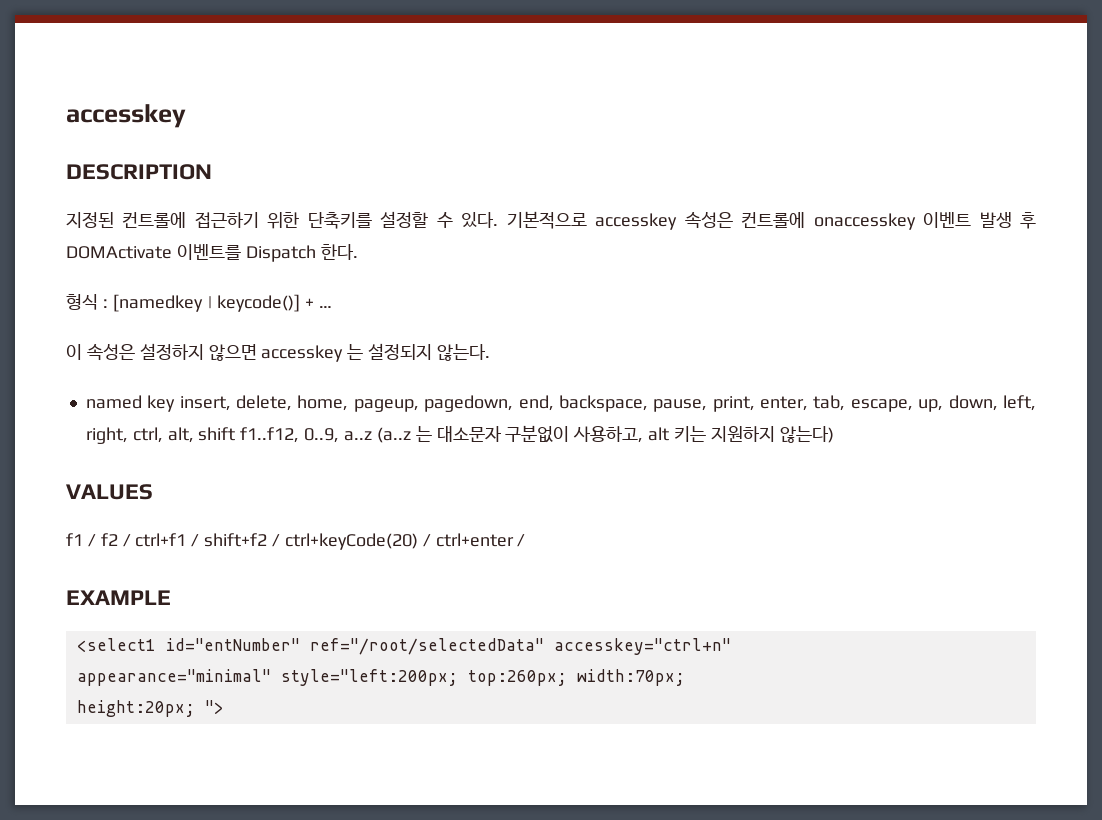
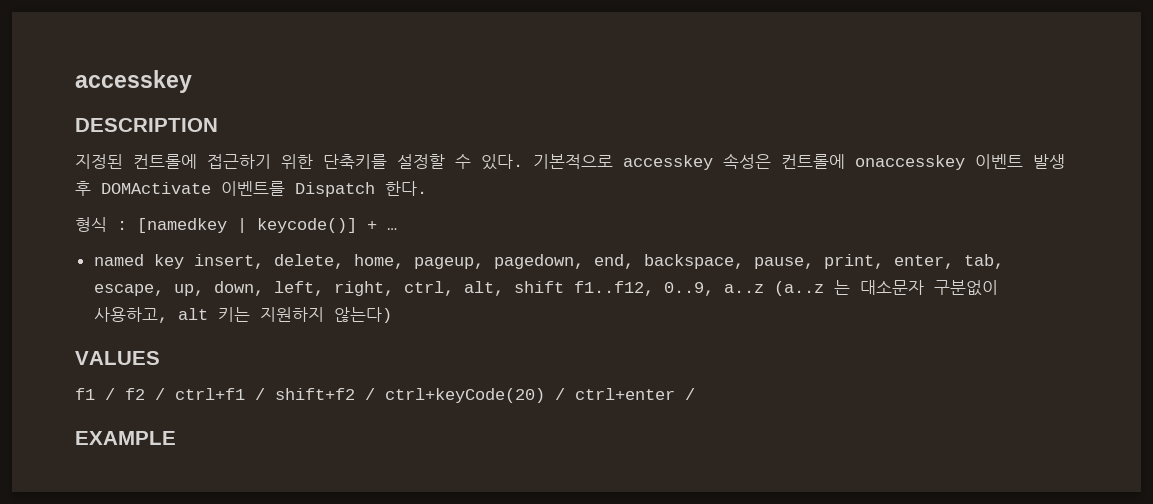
- 이 속성은 설정하지 않으면 accesskey 는 설정되지 않는다.
- <select1 id="entNumber" ref="/root/selectedData" accesskey="ctrl+n"
- appearance="minimal" style="left:200px; top:260px; width:70px;
- height:20px; ">

